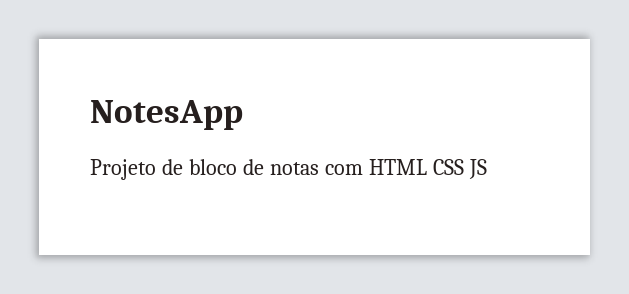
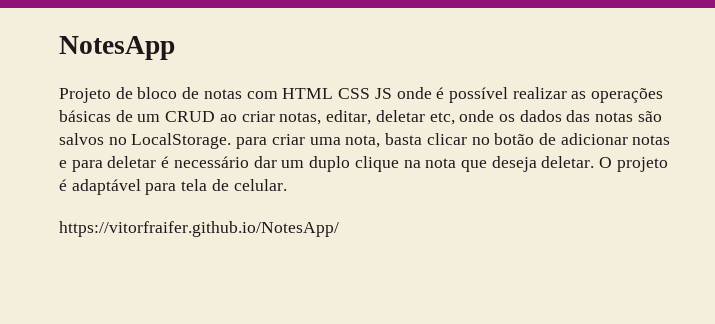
- Projeto de bloco de notas com HTML CSS JS
+ Projeto de bloco de notas com HTML CSS JS onde é possível realizar as operações básicas de um CRUD ao criar notas, editar, deletar etc, onde os dados das notas são salvos no LocalStorage. para criar uma nota, basta clicar no botão de adicionar notas e para deletar é necessário dar um duplo clique na nota que deseja deletar. O projeto é adaptável para tela de celular.
+ https://vitorfraifer.github.io/NotesApp/

